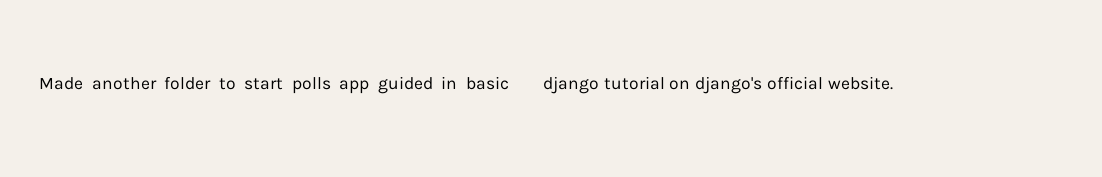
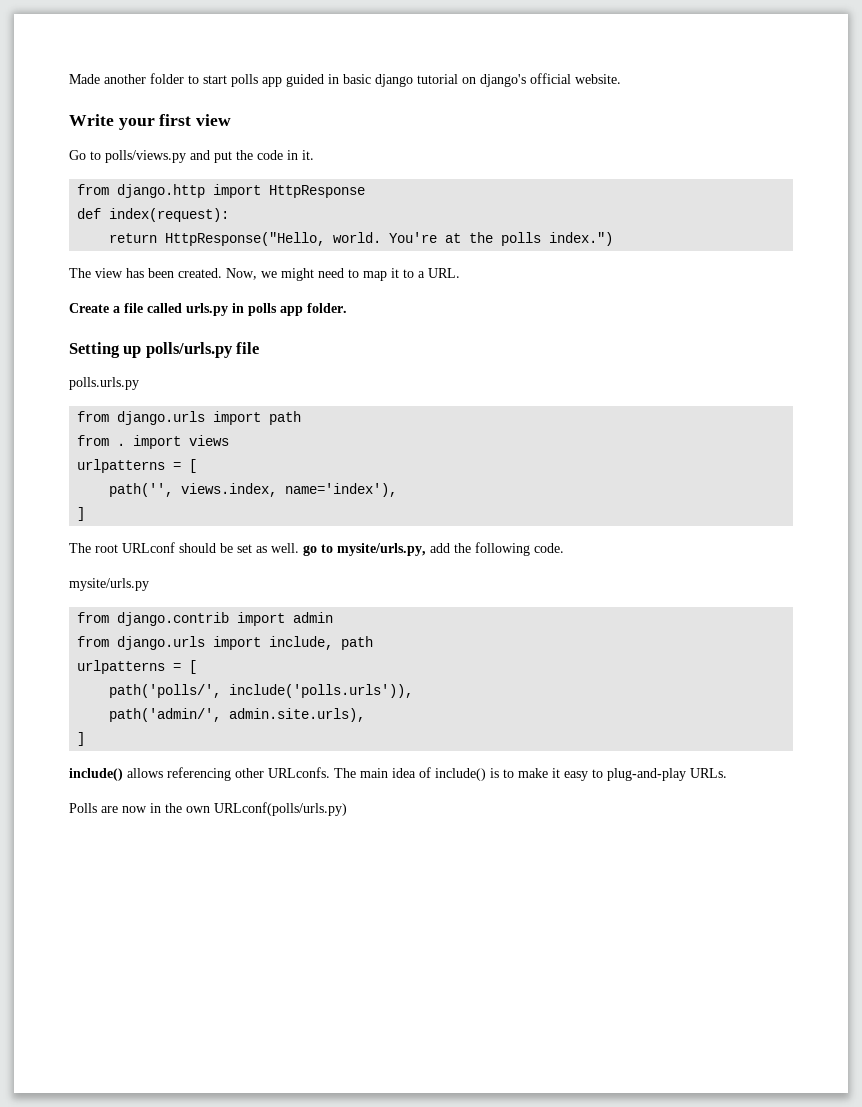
+ Write your first view
+ Go to polls/views.py and put the code in it.
+ from django.http import HttpResponse
+ def index(request):
+ return HttpResponse("Hello, world. You're at the polls index.")
+ The view has been created. Now, we might need to map it to a URL.
+ Create a file called urls.py in polls app folder.
+ Setting up polls/urls.py file
+ polls.urls.py
+ from django.urls import path
+ from . import views
+ urlpatterns = [
+ path('', views.index, name='index'),
+ ]
+ The root URLconf should be set as well. go to mysite/urls.py, add the following code.
+ mysite/urls.py
+ from django.contrib import admin
+ from django.urls import include, path
+ urlpatterns = [
+ path('polls/', include('polls.urls')),
+ path('admin/', admin.site.urls),
+ ]
+ include() allows referencing other URLconfs. The main idea of include() is to make it easy to plug-and-play URLs.
+ Polls are now in the own URLconf(polls/urls.py)

